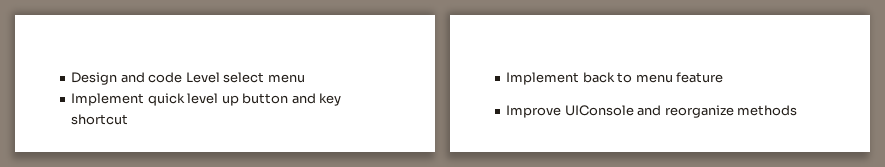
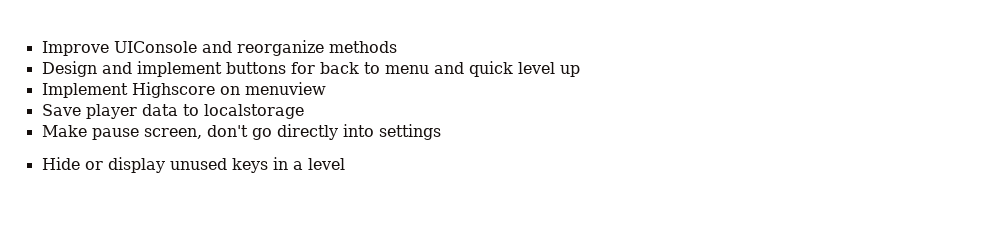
- Design and code Level select menu
- Implement quick level up button and key shortcut
- Implement back to menu feature
+ Design and implement buttons for back to menu and quick level up
+ Implement Highscore on menuview
+ Save player data to localstorage
+ Make pause screen, don't go directly into settings
+ Hide or display unused keys in a level

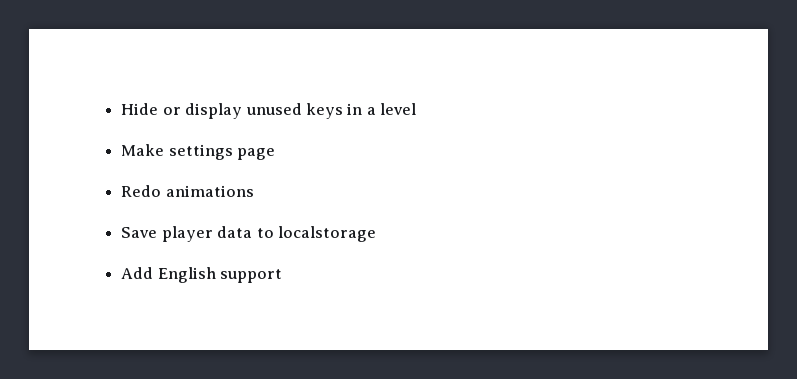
- Improve UIConsole and reorganize methods
- Design and implement buttons for back to menu and quick level up
- Implement Highscore on menuview
- Save player data to localstorage
- Make pause screen, don't go directly into settings
+ Make settings page
+ Redo animations
+ Save player data to localstorage
+ Add English support

